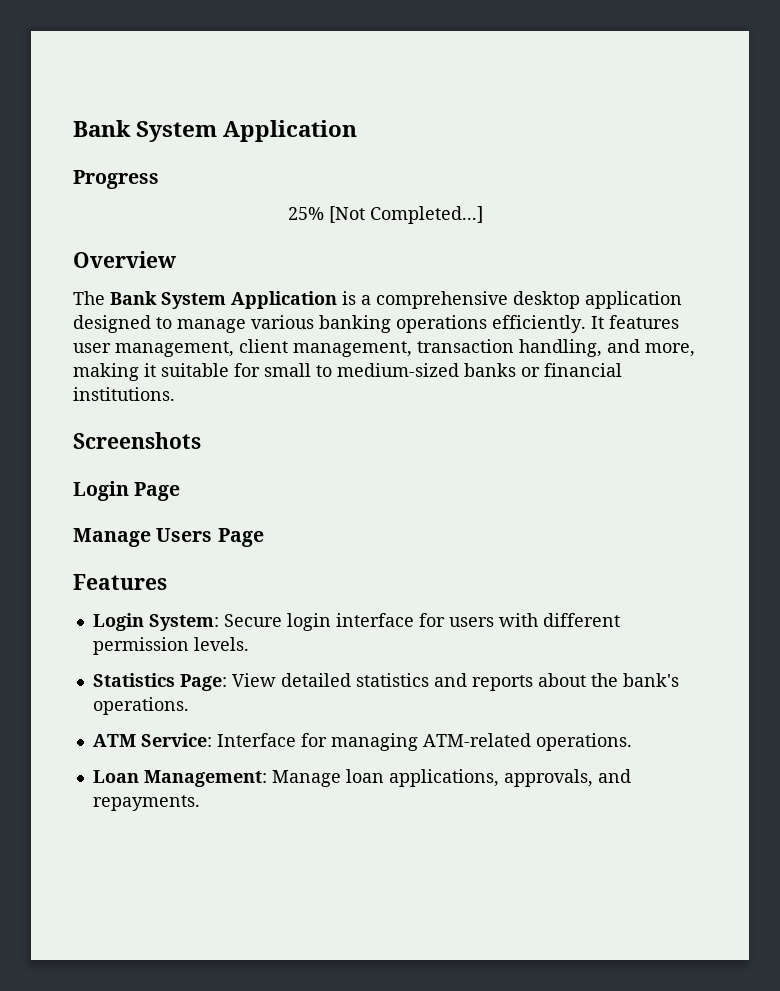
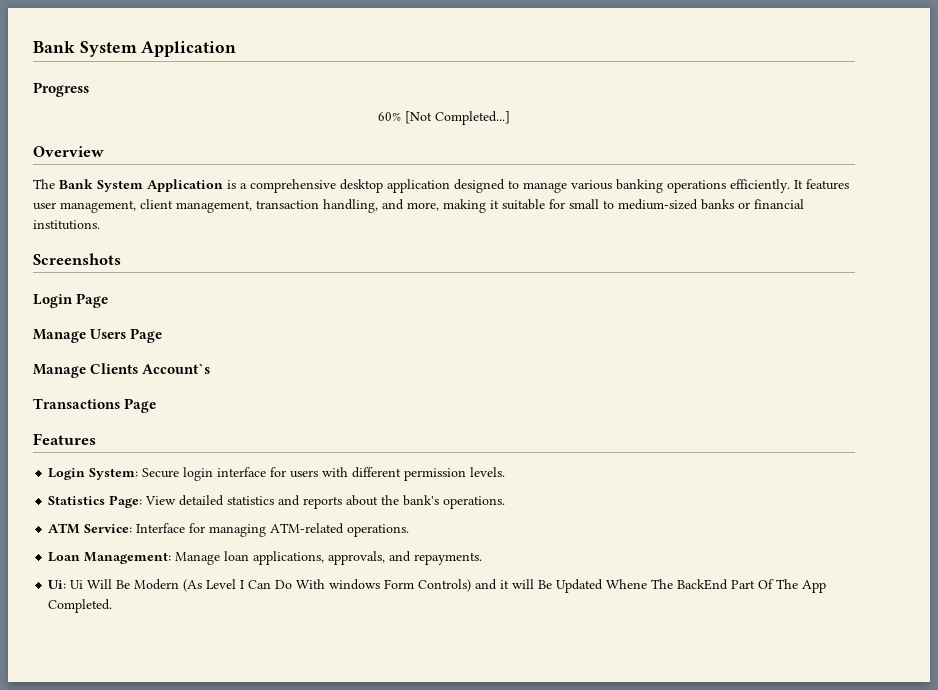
- 25% [Not Completed...]
+ 60% [Not Completed...]
+ Manage Clients Account`s
+ Transactions Page
+ Ui: Ui Will Be Modern (As Level I Can Do With windows Form Controls) and it will Be Updated Whene The BackEnd Part Of The App Completed.

